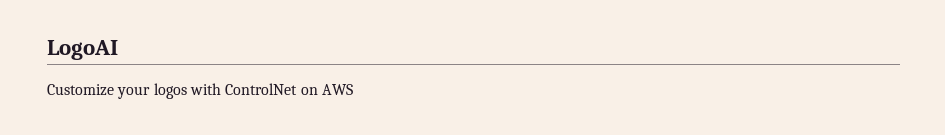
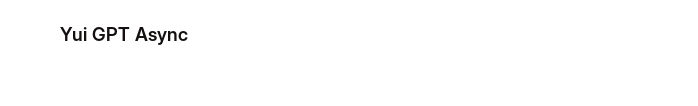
- LogoAI
- Customize your logos with ControlNet on AWS
+ Yui GPT Async

